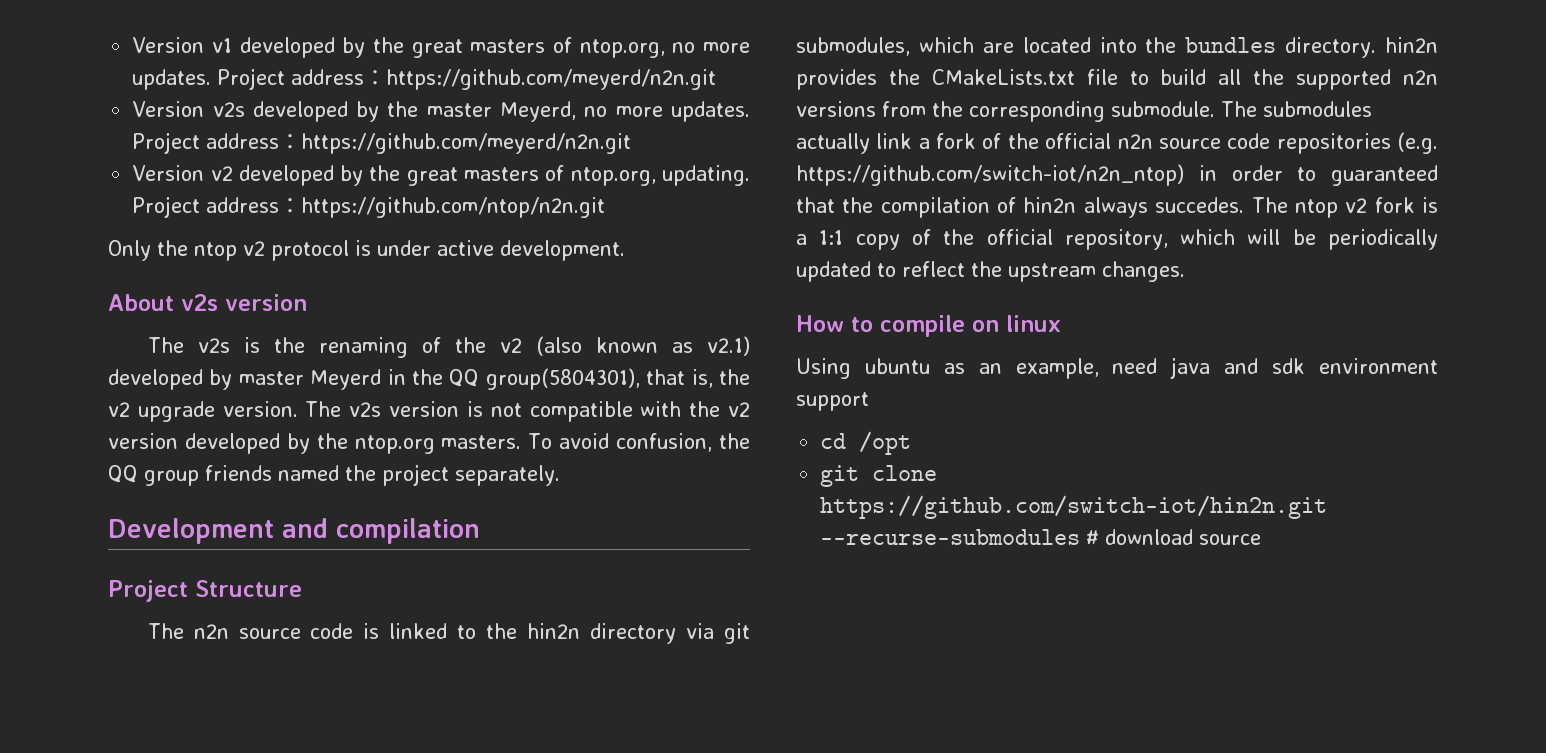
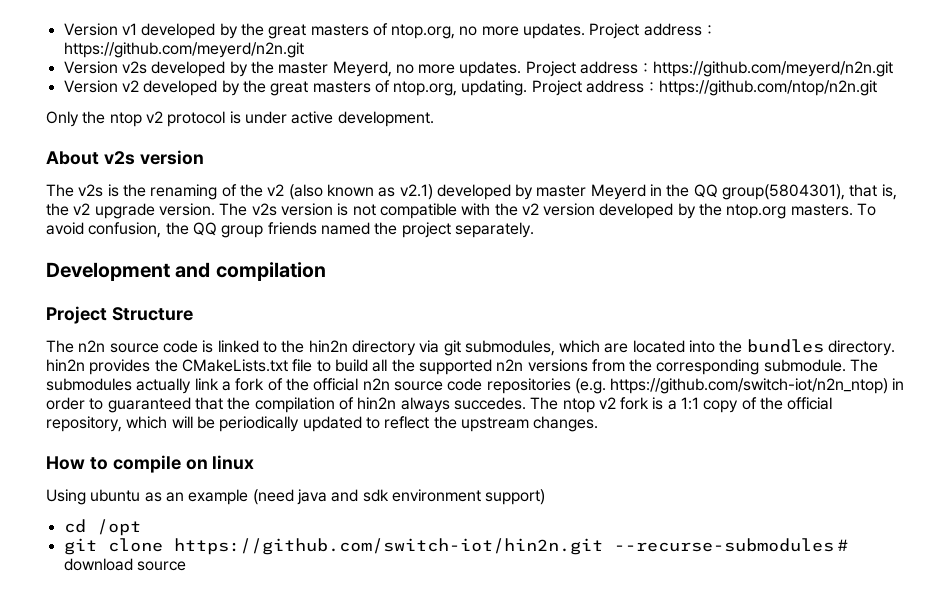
- Using ubuntu as an example, need java and sdk environment support
+ Using ubuntu as an example (need java and sdk environment support)

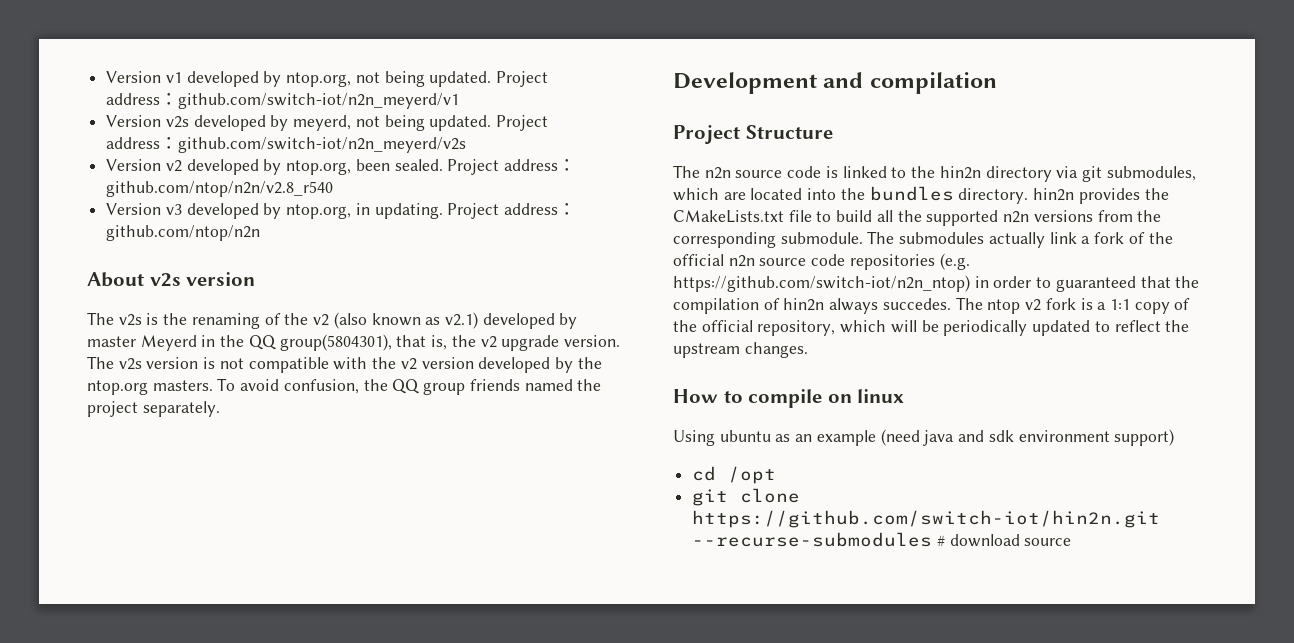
- Version v1 developed by the great masters of ntop.org, no more updates. Project address：https://github.com/meyerd/n2n.git
+ Version v1 developed by ntop.org, not being updated. Project address：github.com/switch-iot/n2n_meyerd/v1
- Version v2s developed by the master Meyerd, no more updates. Project address：https://github.com/meyerd/n2n.git
+ Version v2s developed by meyerd, not being updated. Project address：github.com/switch-iot/n2n_meyerd/v2s
- Version v2 developed by the great masters of ntop.org, updating. Project address：https://github.com/ntop/n2n.git
- Only the ntop v2 protocol is under active development.
+ Version v2 developed by ntop.org, been sealed. Project address：github.com/ntop/n2n/v2.8_r540
+ Version v3 developed by ntop.org, in updating. Project address：github.com/ntop/n2n

